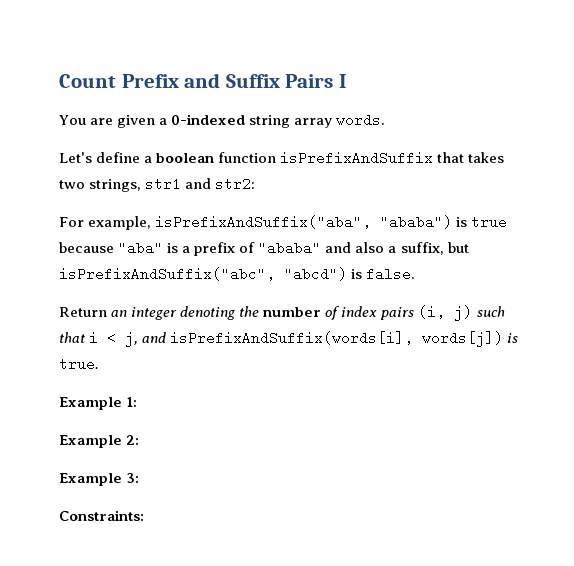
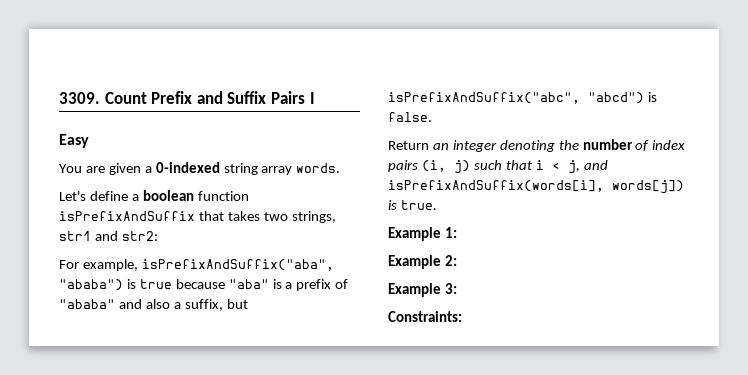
+ 3309.
+ Easy

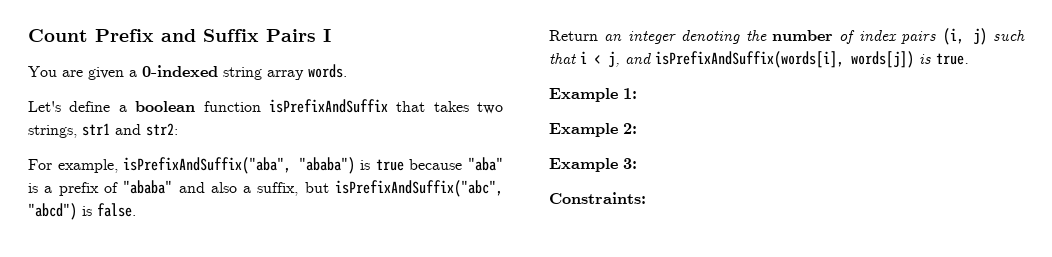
- 3309.
- Easy

